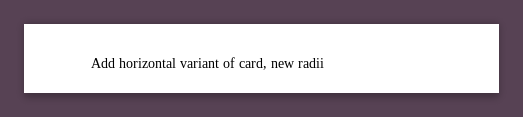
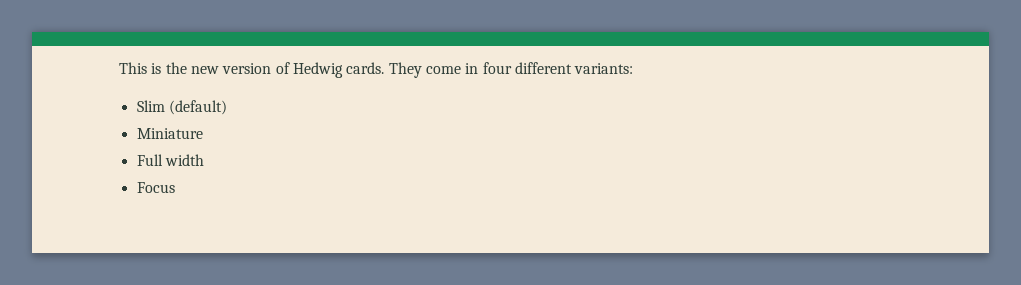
- Add horizontal variant of card, new radii
+ This is the new version of Hedwig cards. They come in four different variants:
+ Slim (default)
+ Miniature
+ Full width
+ Focus

